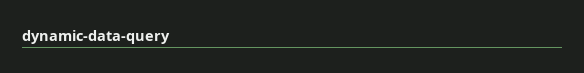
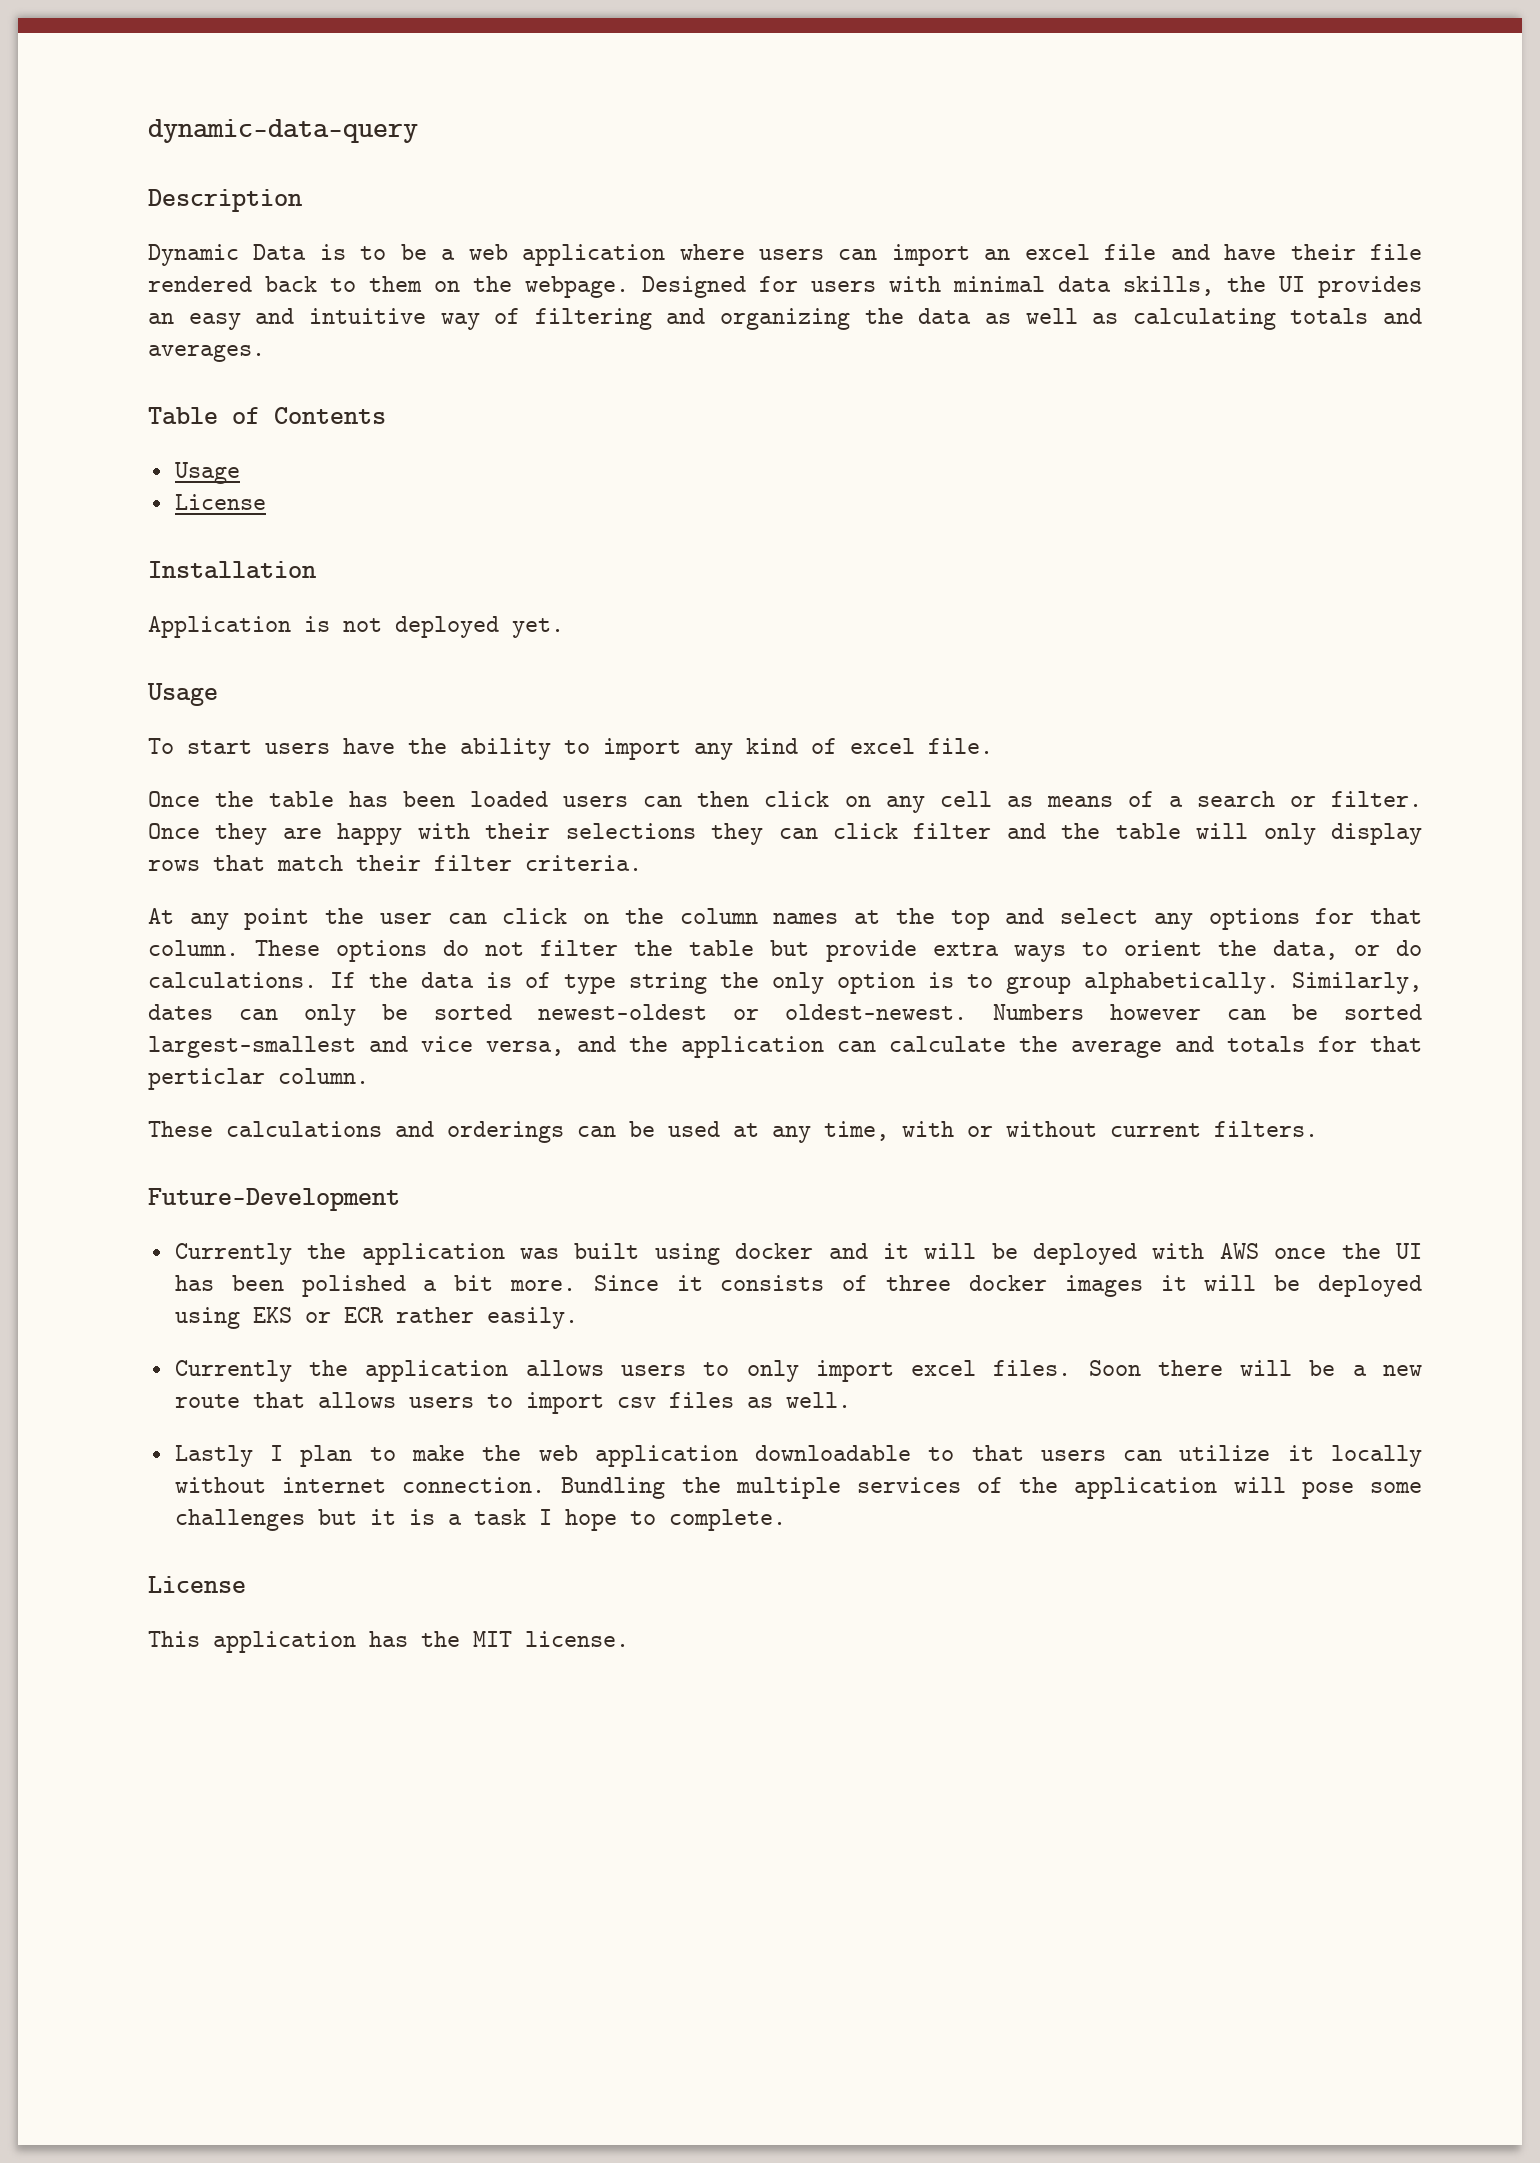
+ Description
+ Dynamic Data is to be a web application where users can import an excel file and have their file rendered back to them on the webpage. Designed for users with minimal data skills, the UI provides an easy and intuitive way of filtering and organizing the data as well as calculating totals and averages.
+ Table of Contents
+ Usage
+ License
+ Installation
+ Application is not deployed yet.
+ Usage
+ To start users have the ability to import any kind of excel file.
+ Once the table has been loaded users can then click on any cell as means of a search or filter. Once they are happy with their selections they can click filter and the table will only display rows that match their filter criteria.
+ At any point the user can click on the column names at the top and select any options for that column. These options do not filter the table but provide extra ways to orient the data, or do calculations. If the data is of type string the only option is to group alphabetically. Similarly, dates can only be sorted newest-oldest or oldest-newest. Numbers however can be sorted largest-smallest and vice versa, and the application can calculate the average and totals for that perticlar column.
+ These calculations and orderings can be used at any time, with or without current filters.
+ Future-Development
+ Currently the application was built using docker and it will be deployed with AWS once the UI has been polished a bit more. Since it consists of three docker images it will be deployed using EKS or ECR rather easily.
+ Currently the application allows users to only import excel files. Soon there will be a new route that allows users to import csv files as well.
+ Lastly I plan to make the web application downloadable to that users can utilize it locally without internet connection. Bundling the multiple services of the application will pose some challenges but it is a task I hope to complete.
+ License
+ This application has the MIT license.

